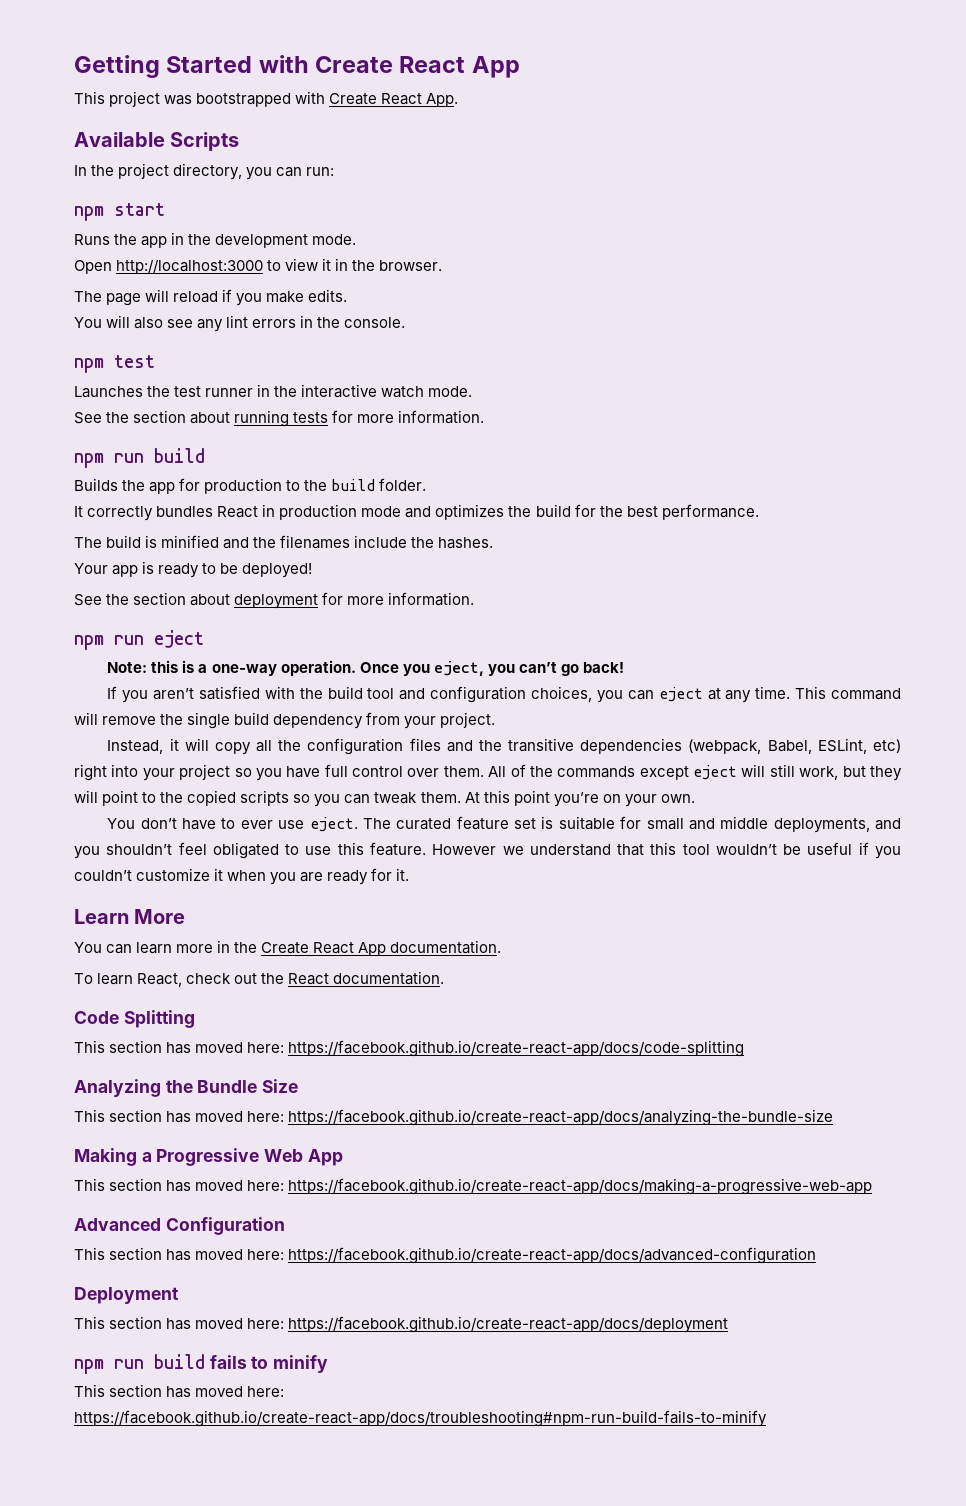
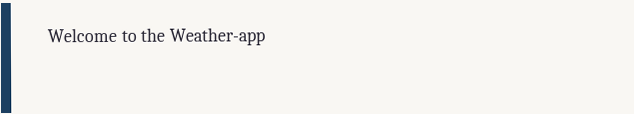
- Getting Started with Create React App
- This project was bootstrapped with Create React App.
- Available Scripts
- In the project directory, you can run:
- npm start
- Runs the app in the development mode.
- Open http://localhost:3000 to view it in the browser.
- The page will reload if you make edits.
- You will also see any lint errors in the console.
- npm test
- Launches the test runner in the interactive watch mode.
- See the section about running tests for more information.
- npm run build
- Builds the app for production to the build folder.
- It correctly bundles React in production mode and optimizes the build for the best performance.
- The build is minified and the filenames include the hashes.
- Your app is ready to be deployed!
- See the section about deployment for more information.
- npm run eject
- Note: this is a one-way operation. Once you eject, you can’t go back!
- If you aren’t satisfied with the build tool and configuration choices, you can eject at any time. This command will remove the single build dependency from your project.
- Instead, it will copy all the configuration files and the transitive dependencies (webpack, Babel, ESLint, etc) right into your project so you have full control over them. All of the commands except eject will still work, but they will point to the copied scripts so you can tweak them. At this point you’re on your own.
- You don’t have to ever use eject. The curated feature set is suitable for small and middle deployments, and you shouldn’t feel obligated to use this feature. However we understand that this tool wouldn’t be useful if you couldn’t customize it when you are ready for it.
- Learn More
- You can learn more in the Create React App documentation.
- To learn React, check out the React documentation.
- Code Splitting
- This section has moved here: https://facebook.github.io/create-react-app/docs/code-splitting
- Analyzing the Bundle Size
- This section has moved here: https://facebook.github.io/create-react-app/docs/analyzing-the-bundle-size
- Making a Progressive Web App
- This section has moved here: https://facebook.github.io/create-react-app/docs/making-a-progressive-web-app
- Advanced Configuration
- This section has moved here: https://facebook.github.io/create-react-app/docs/advanced-configuration
- Deployment
- This section has moved here: https://facebook.github.io/create-react-app/docs/deployment
- npm run build fails to minify
- This section has moved here: https://facebook.github.io/create-react-app/docs/troubleshooting#npm-run-build-fails-to-minify
+ Welcome to the Weather-app

